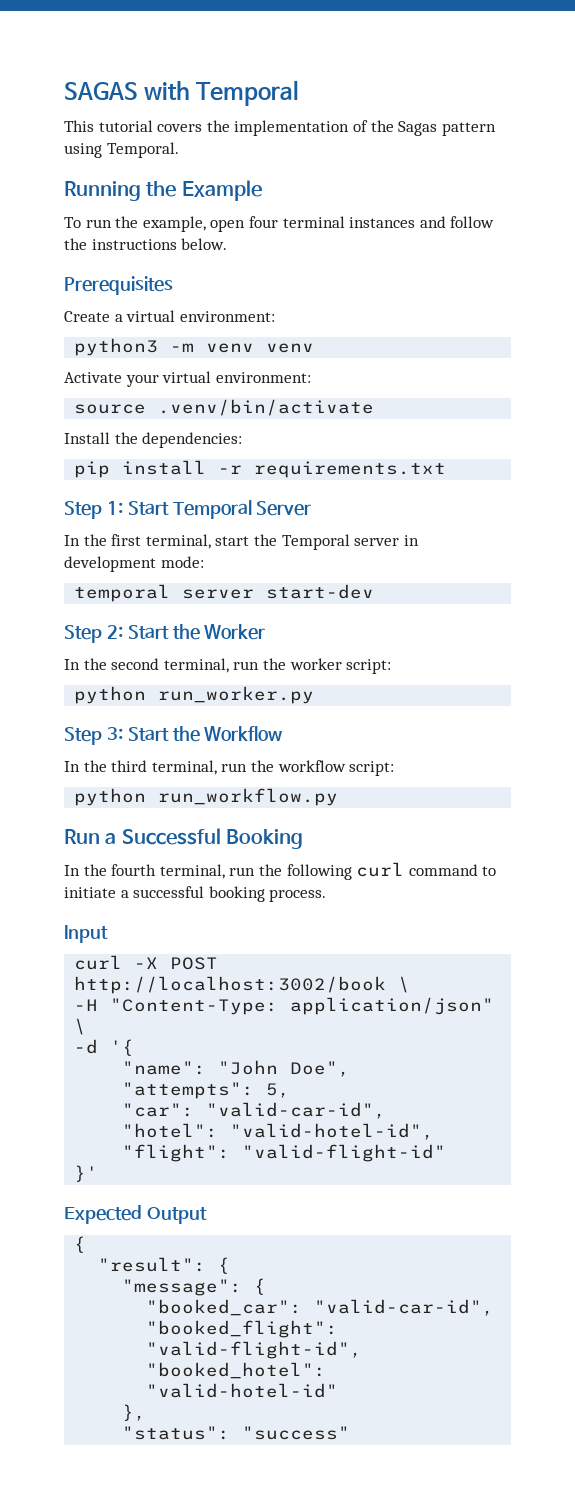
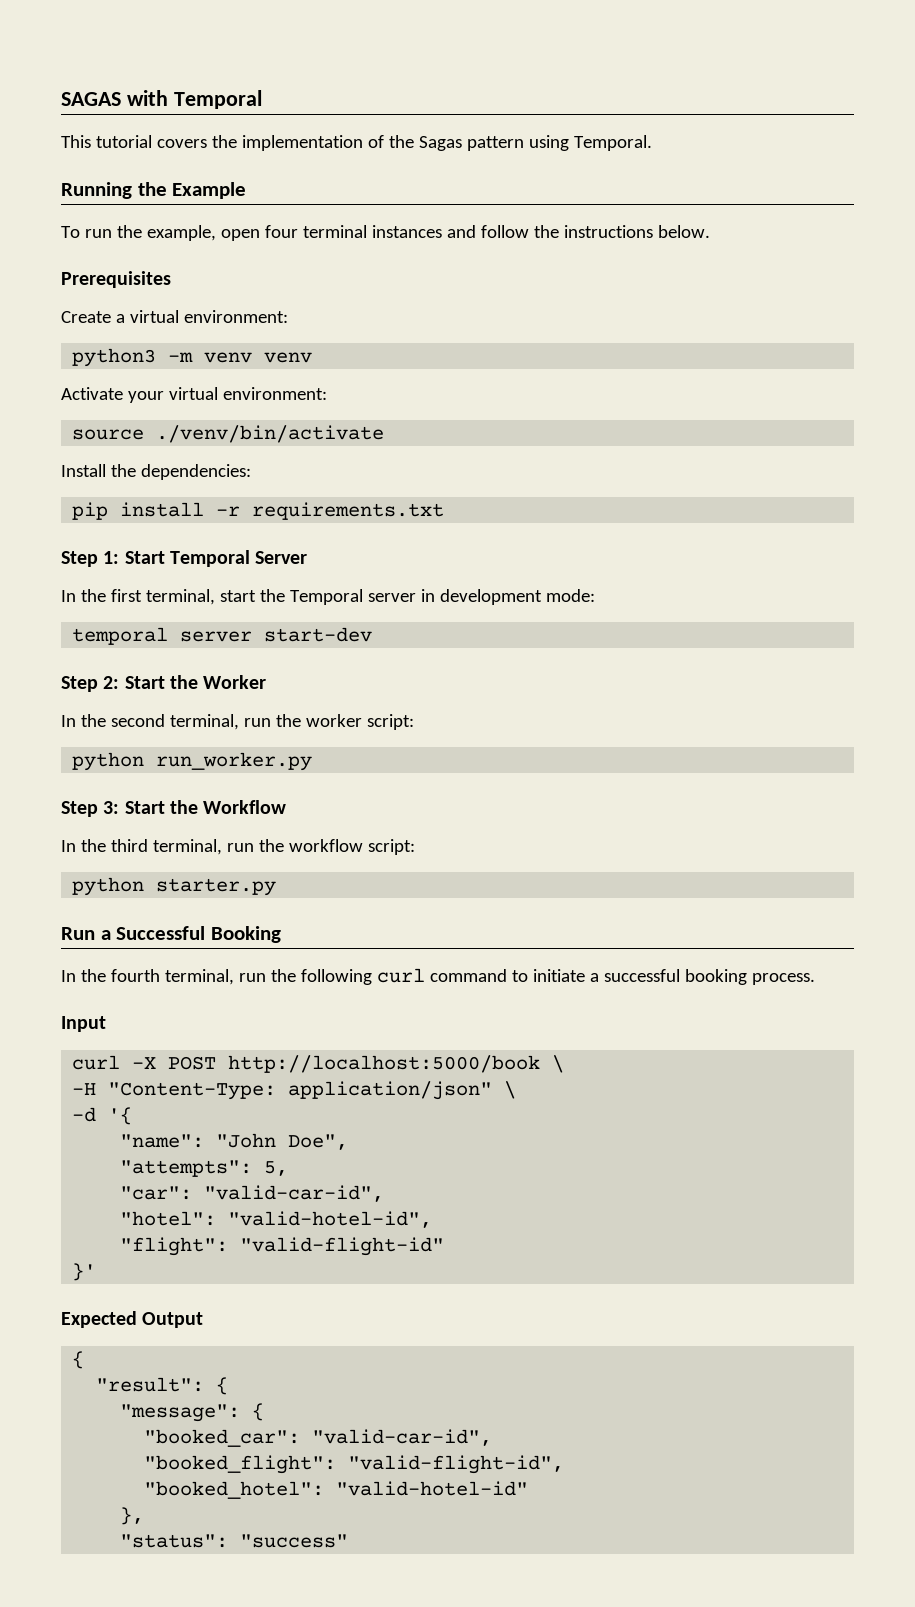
- source .venv/bin/activate
+ source ./venv/bin/activate
- python run_workflow.py
+ python starter.py
- curl -X POST http://localhost:3002/book \
+ curl -X POST http://localhost:5000/book \

